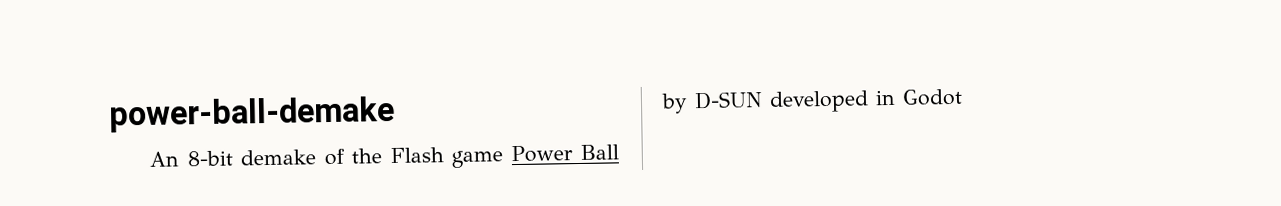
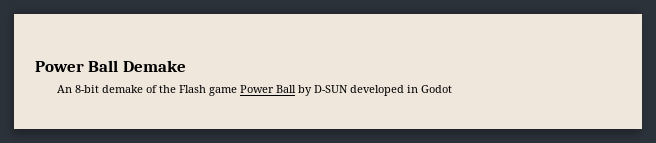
- power-ball-demake
+ Power Ball Demake

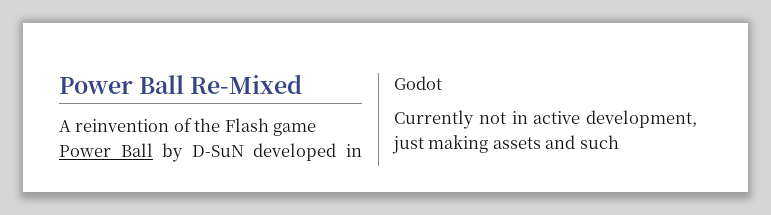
- Power Ball Demake
- An 8-bit demake of the Flash game Power Ball by D-SUN developed in Godot
+ Power Ball Re-Mixed
+ A reinvention of the Flash game Power Ball by D-SuN developed in Godot
+ Currently not in active development, just making assets and such

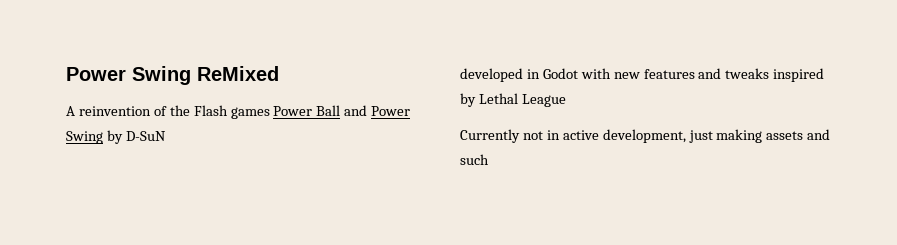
- Power Ball Re-Mixed
+ Power Swing ReMixed
- A reinvention of the Flash game Power Ball by D-SuN developed in Godot
+ A reinvention of the Flash games Power Ball and Power Swing by D-SuN
+ developed in Godot with new features and tweaks inspired by Lethal League

